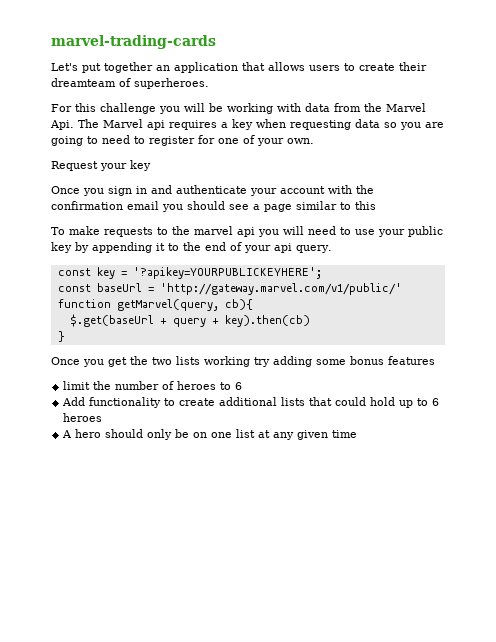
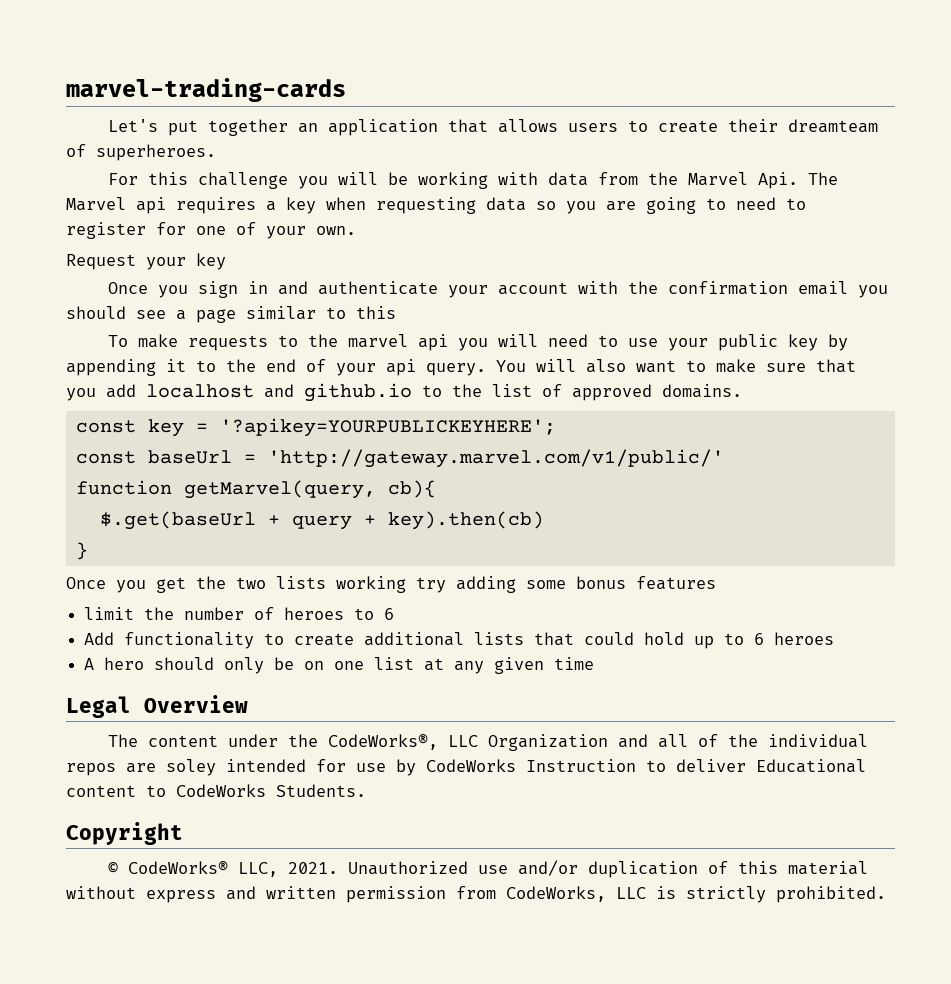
+ You will also want to make sure that you add localhost and github.io to the list of approved domains.
+ Legal Overview
+ The content under the CodeWorks®, LLC Organization and all of the individual repos are soley intended for use by CodeWorks Instruction to deliver Educational content to CodeWorks Students.
+ Copyright
+ © CodeWorks® LLC, 2021. Unauthorized use and/or duplication of this material without express and written permission from CodeWorks, LLC is strictly prohibited.

